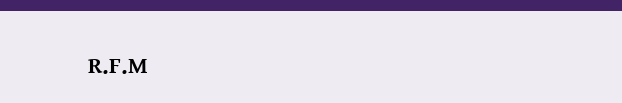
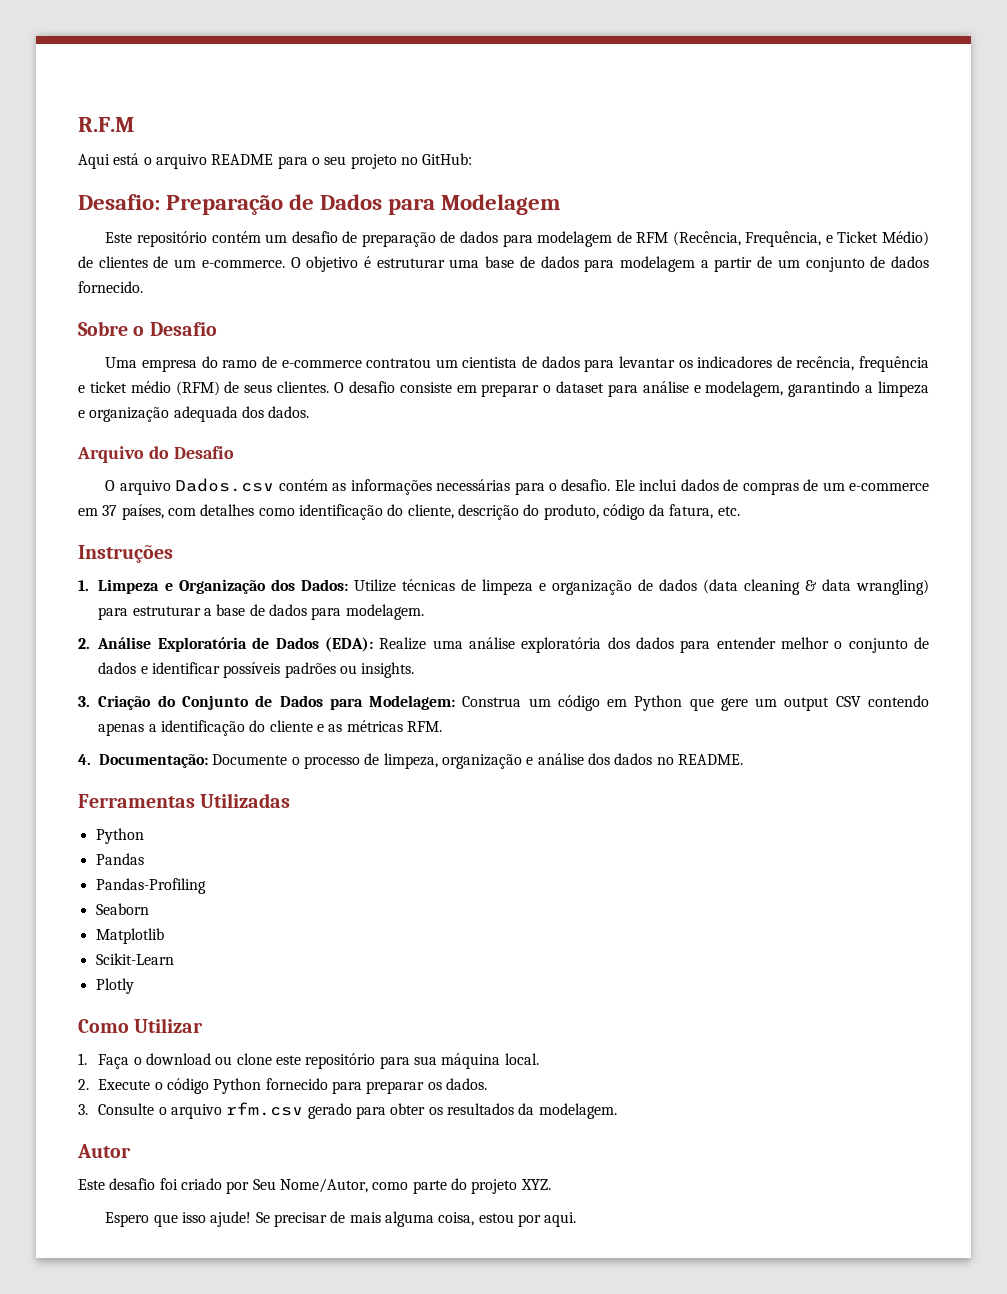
+ Aqui está o arquivo README para o seu projeto no GitHub:
+ Desafio: Preparação de Dados para Modelagem
+ Este repositório contém um desafio de preparação de dados para modelagem de RFM (Recência, Frequência, e Ticket Médio) de clientes de um e-commerce. O objetivo é estruturar uma base de dados para modelagem a partir de um conjunto de dados fornecido.
+ Sobre o Desafio
+ Uma empresa do ramo de e-commerce contratou um cientista de dados para levantar os indicadores de recência, frequência e ticket médio (RFM) de seus clientes. O desafio consiste em preparar o dataset para análise e modelagem, garantindo a limpeza e organização adequada dos dados.
+ Arquivo do Desafio
+ O arquivo Dados.csv contém as informações necessárias para o desafio. Ele inclui dados de compras de um e-commerce em 37 países, com detalhes como identificação do cliente, descrição do produto, código da fatura, etc.
+ Instruções
+ 1. Limpeza e Organização dos Dados: Utilize técnicas de limpeza e organização de dados (data cleaning & data wrangling) para estruturar a base de dados para modelagem.
+ 2. Análise Exploratória de Dados (EDA): Realize uma análise exploratória dos dados para entender melhor o conjunto de dados e identificar possíveis padrões ou insights.
+ 3. Criação do Conjunto de Dados para Modelagem: Construa um código em Python que gere um output CSV contendo apenas a identificação do cliente e as métricas RFM.
+ 4. Documentação: Documente o processo de limpeza, organização e análise dos dados no README.
+ Ferramentas Utilizadas
+ Python
+ Pandas
+ Pandas-Profiling
+ Seaborn
+ Matplotlib
+ Scikit-Learn
+ Plotly
+ Como Utilizar
+ 1. Faça o download ou clone este repositório para sua máquina local.
+ 2. Execute o código Python fornecido para preparar os dados.
+ 3. Consulte o arquivo rfm.csv gerado para obter os resultados da modelagem.
+ Autor
+ Este desafio foi criado por Seu Nome/Autor, como parte do projeto XYZ.
+ Espero que isso ajude! Se precisar de mais alguma coisa, estou por aqui.

